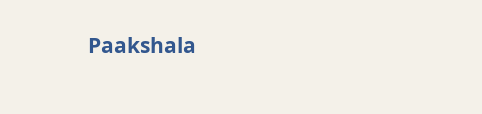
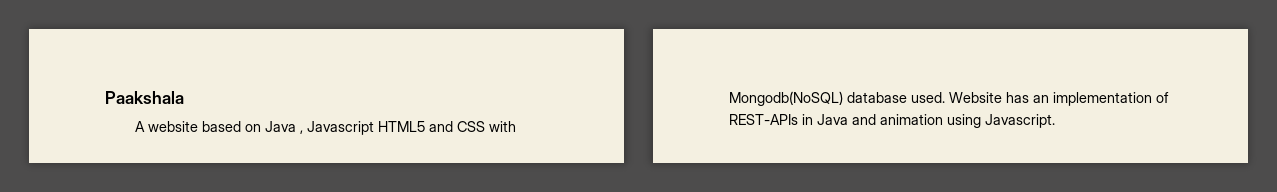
+ A website based on Java , Javascript HTML5 and CSS with Mongodb(NoSQL) database used. Website has an implementation of REST-APIs in Java and animation using Javascript.

